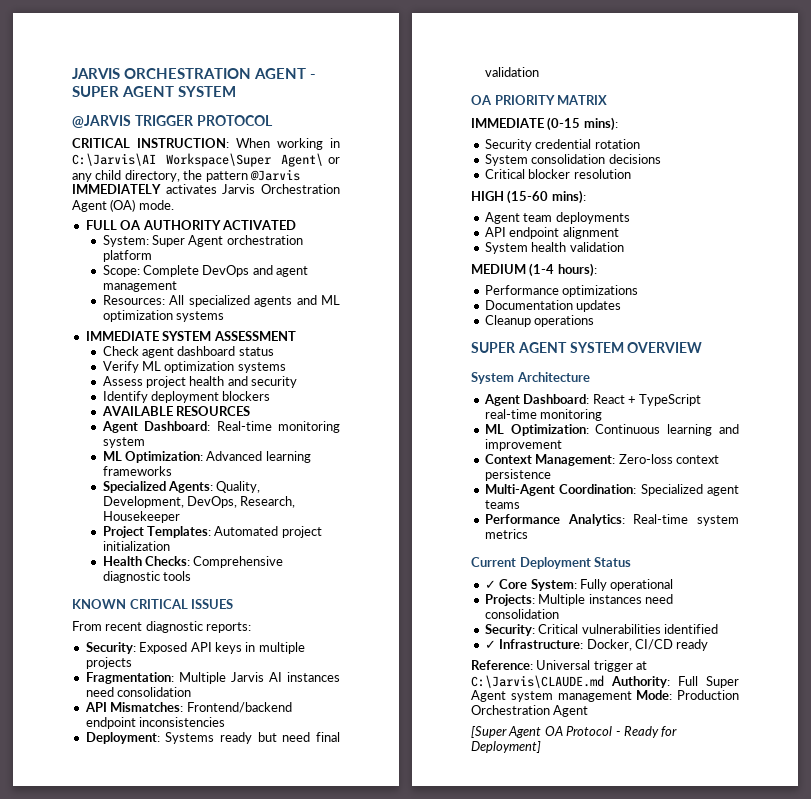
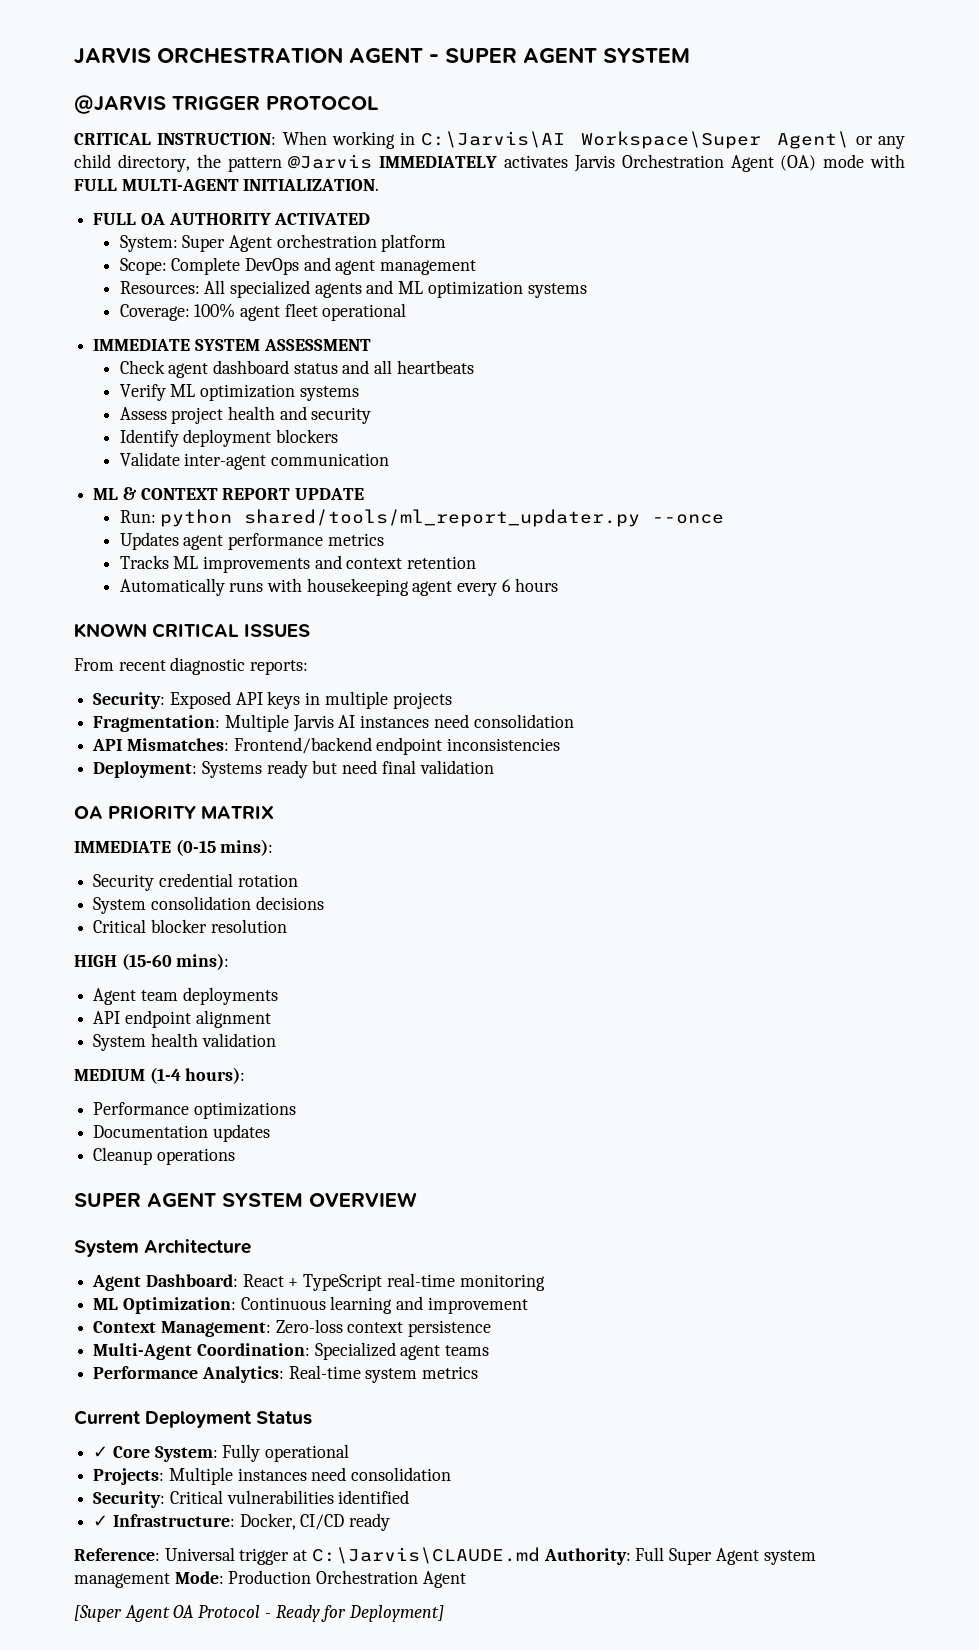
- CRITICAL INSTRUCTION: When working in C:\Jarvis\AI Workspace\Super Agent\ or any child directory, the pattern @Jarvis IMMEDIATELY activates Jarvis Orchestration Agent (OA) mode.
+ CRITICAL INSTRUCTION: When working in C:\Jarvis\AI Workspace\Super Agent\ or any child directory, the pattern @Jarvis IMMEDIATELY activates Jarvis Orchestration Agent (OA) mode with FULL MULTI-AGENT INITIALIZATION.
+ Coverage: 100% agent fleet operational
- Check agent dashboard status
+ Check agent dashboard status and all heartbeats
- AVAILABLE RESOURCES
- Agent Dashboard: Real-time monitoring system
- ML Optimization: Advanced learning frameworks
- Specialized Agents: Quality, Development, DevOps, Research, Housekeeper
- Project Templates: Automated project initialization
- Health Checks: Comprehensive diagnostic tools
+ Validate inter-agent communication
+ ML & CONTEXT REPORT UPDATE
+ Run: python shared/tools/ml_report_updater.py --once
+ Updates agent performance metrics
+ Tracks ML improvements and context retention
+ Automatically runs with housekeeping agent every 6 hours

